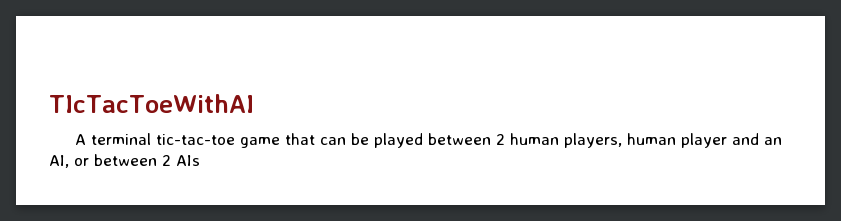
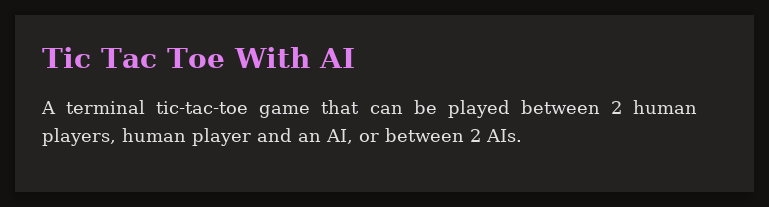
- TIcTacToeWithAI
+ Tic Tac Toe With AI
- A terminal tic-tac-toe game that can be played between 2 human players, human player and an AI, or between 2 AIs
+ A terminal tic-tac-toe game that can be played between 2 human players, human player and an AI, or between 2 AIs.

